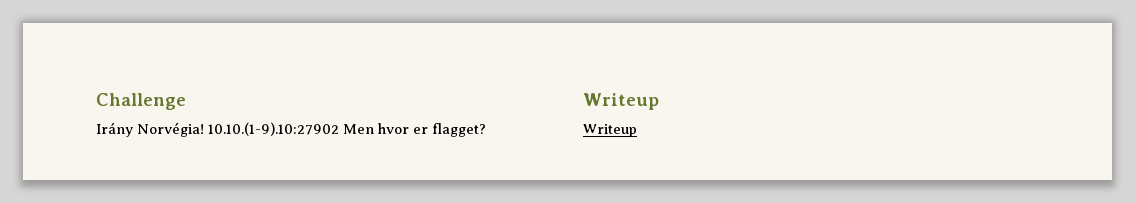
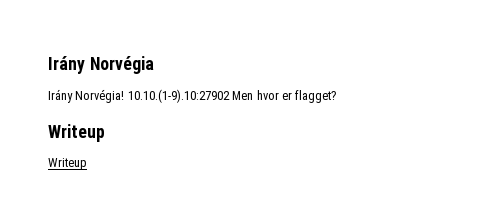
- Challenge
+ Irány Norvégia

